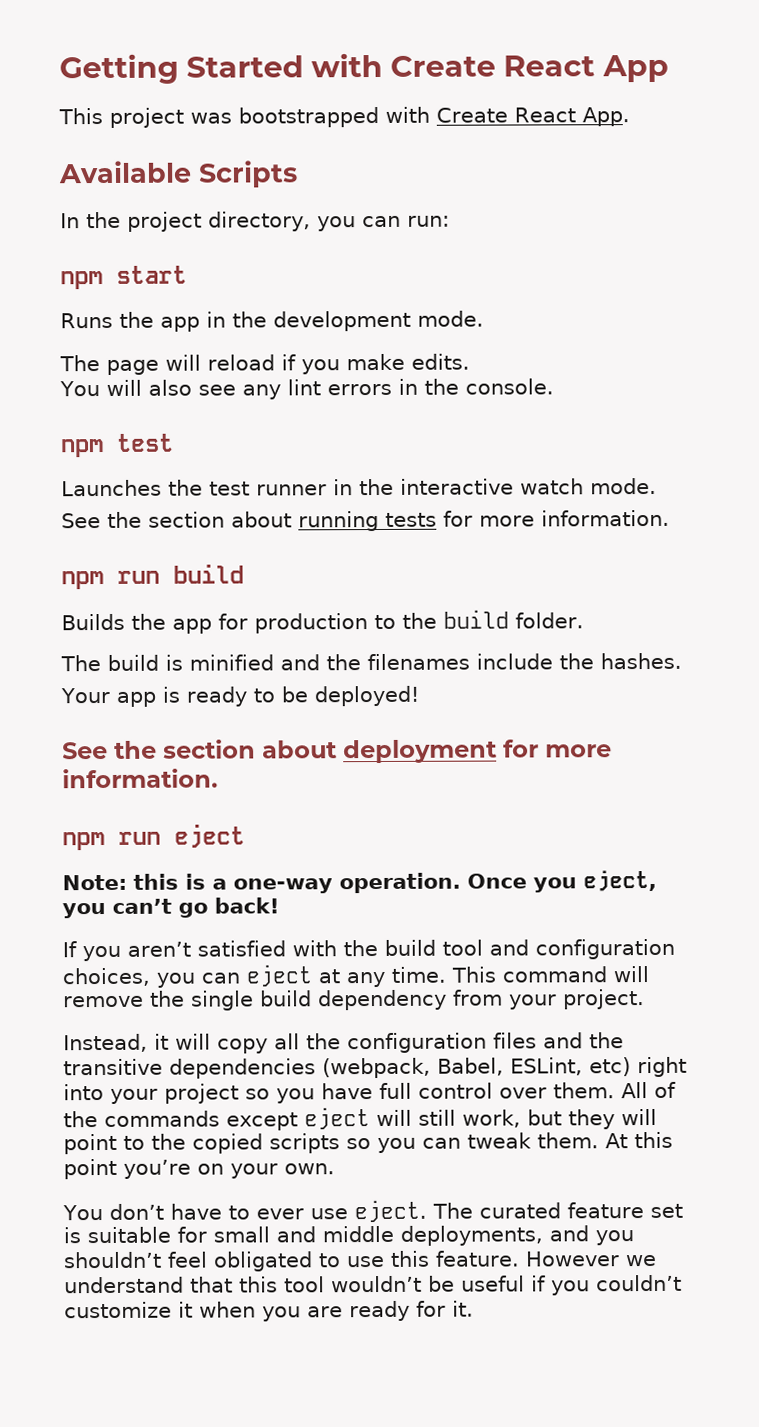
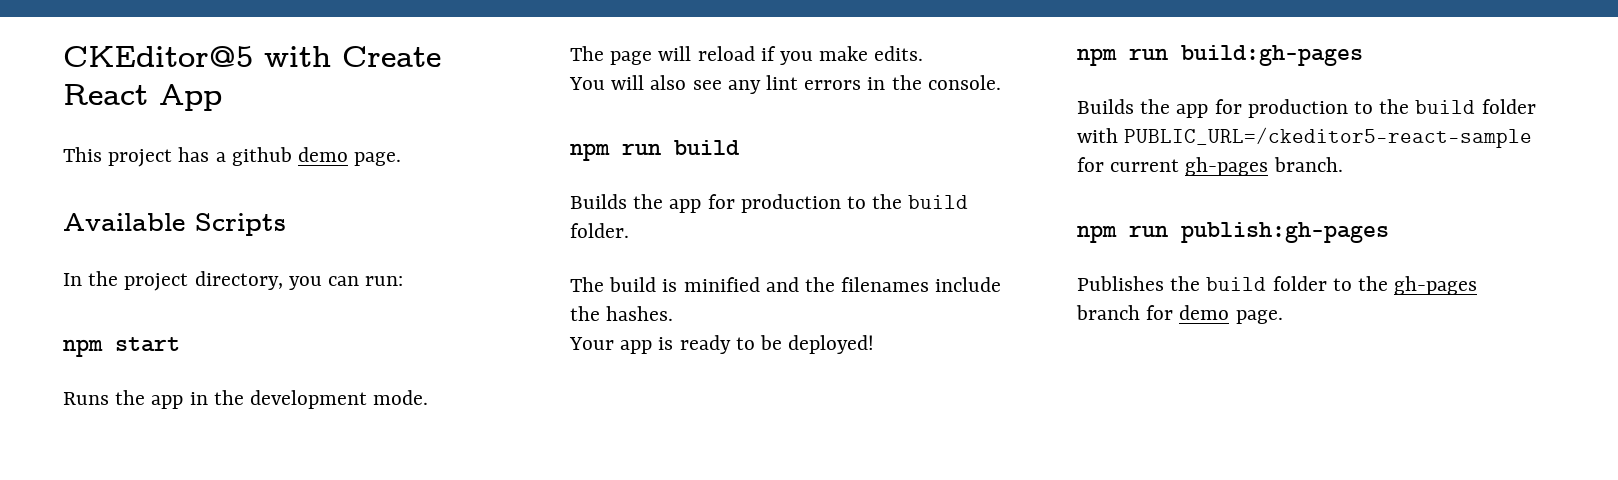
- Getting Started with Create React App
+ CKEditor@5 with Create React App
- This project was bootstrapped with Create React App.
+ This project has a github demo page.
- npm test
- Launches the test runner in the interactive watch mode.
- See the section about running tests for more information.
- See the section about deployment for more information.
- npm run eject
- Note: this is a one-way operation. Once you eject, you can’t go back!
- If you aren’t satisfied with the build tool and configuration choices, you can eject at any time. This command will remove the single build dependency from your project.
- Instead, it will copy all the configuration files and the transitive dependencies (webpack, Babel, ESLint, etc) right into your project so you have full control over them. All of the commands except eject will still work, but they will point to the copied scripts so you can tweak them. At this point you’re on your own.
- You don’t have to ever use eject. The curated feature set is suitable for small and middle deployments, and you shouldn’t feel obligated to use this feature. However we understand that this tool wouldn’t be useful if you couldn’t customize it when you are ready for it.
+ npm run build:gh-pages
+ Builds the app for production to the build folder with PUBLIC_URL=/ckeditor5-react-sample for current gh-pages branch.
+ npm run publish:gh-pages
+ Publishes the build folder to the gh-pages branch for demo page.

